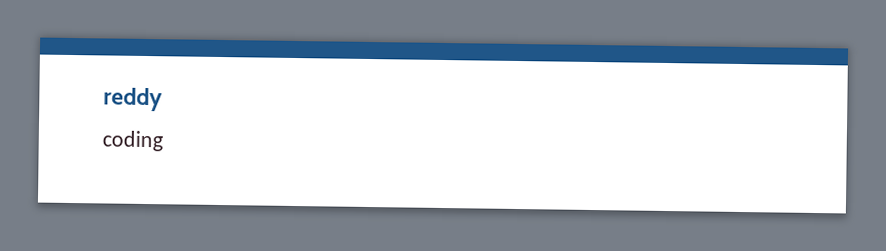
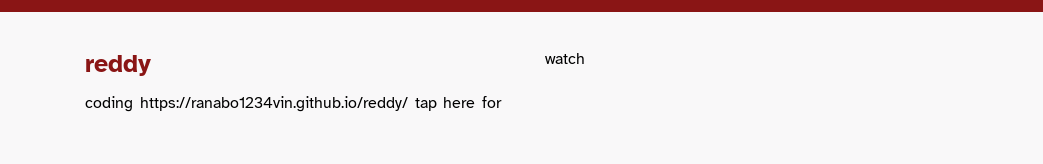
- coding
+ coding https://ranabo1234vin.github.io/reddy/ tap here for watch

